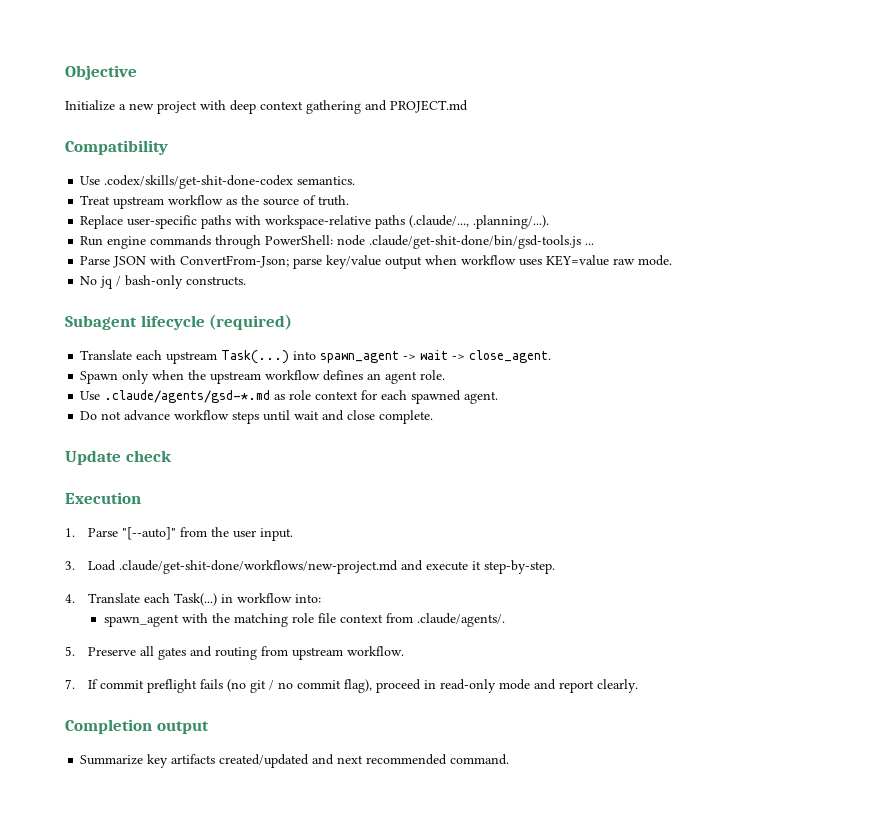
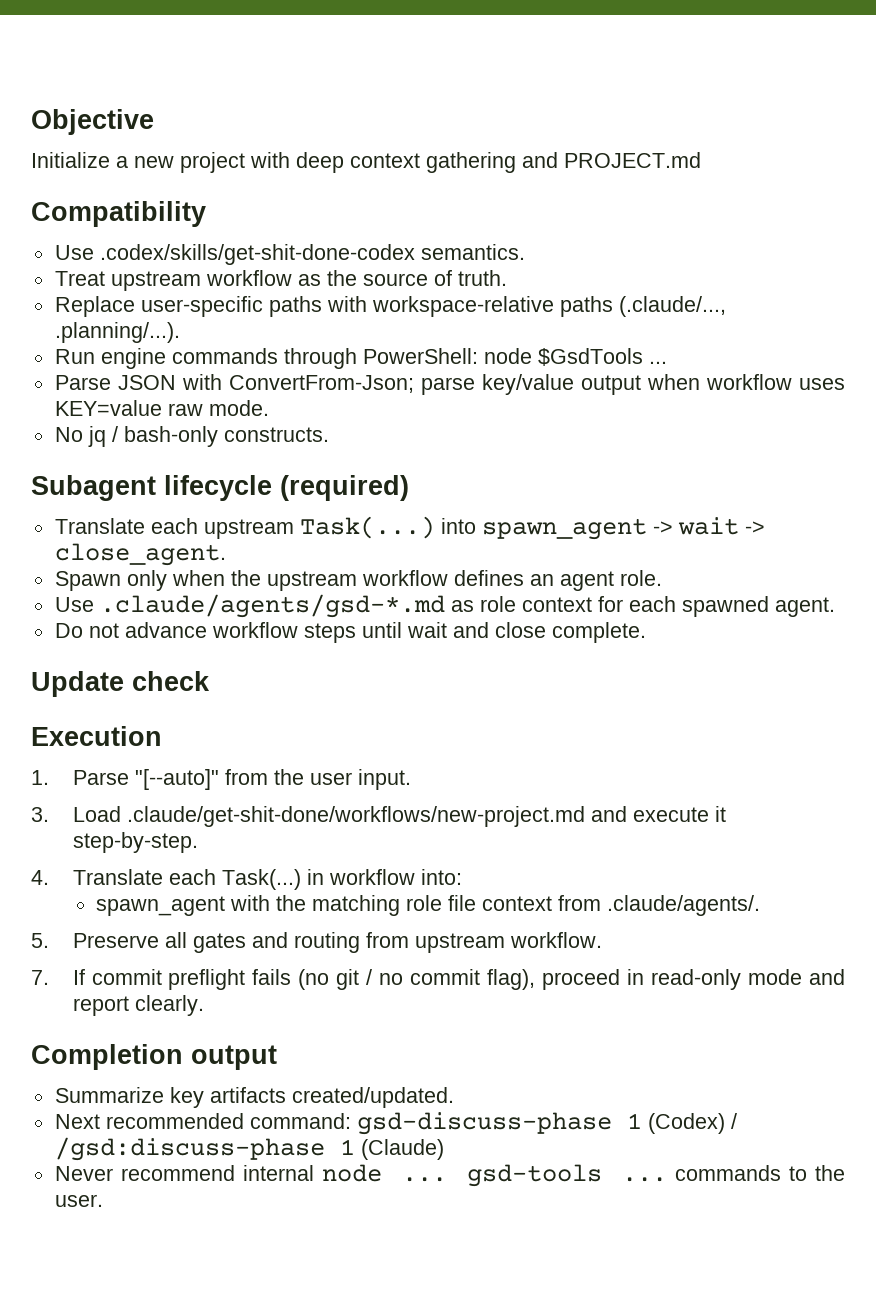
- Run engine commands through PowerShell: node .claude/get-shit-done/bin/gsd-tools.js ...
+ Run engine commands through PowerShell: node $GsdTools ...
- Summarize key artifacts created/updated and next recommended command.
+ Summarize key artifacts created/updated.
+ Next recommended command: gsd-discuss-phase 1 (Codex) / /gsd:discuss-phase 1 (Claude)
+ Never recommend internal node ... gsd-tools ... commands to the user.

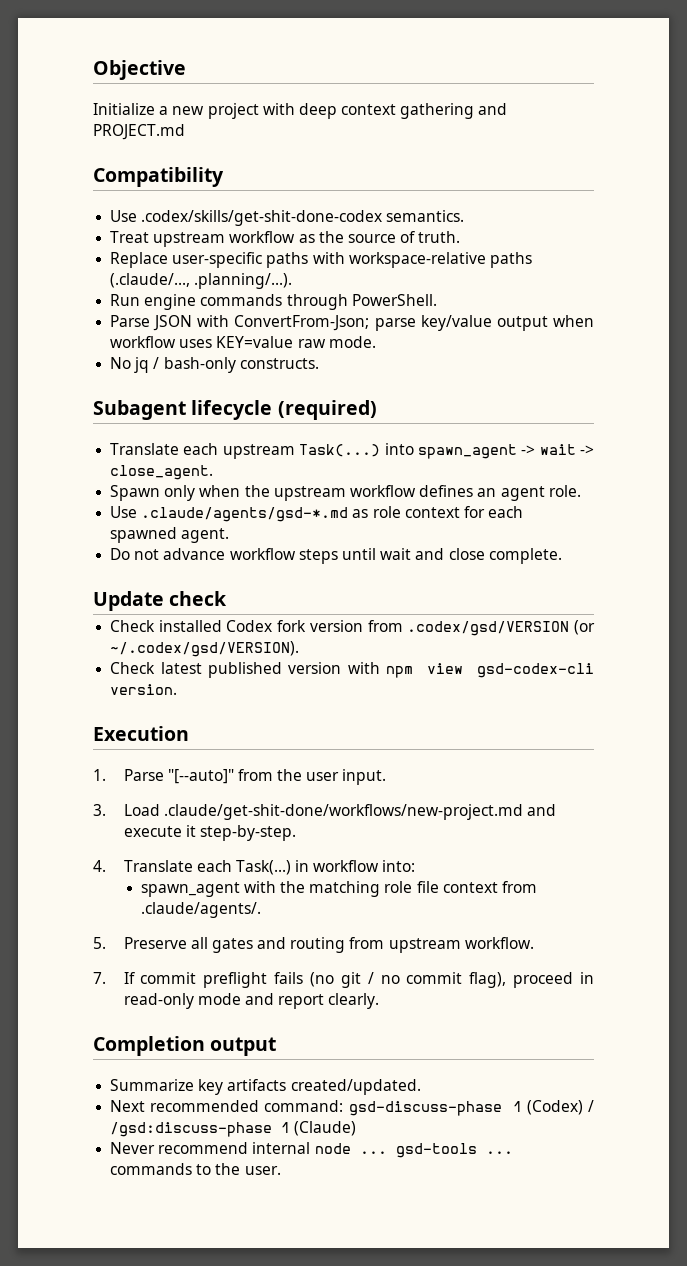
- Run engine commands through PowerShell: node $GsdTools ...
+ Run engine commands through PowerShell.
+ Check installed Codex fork version from .codex/gsd/VERSION (or ~/.codex/gsd/VERSION).
+ Check latest published version with npm view gsd-codex-cli version.

